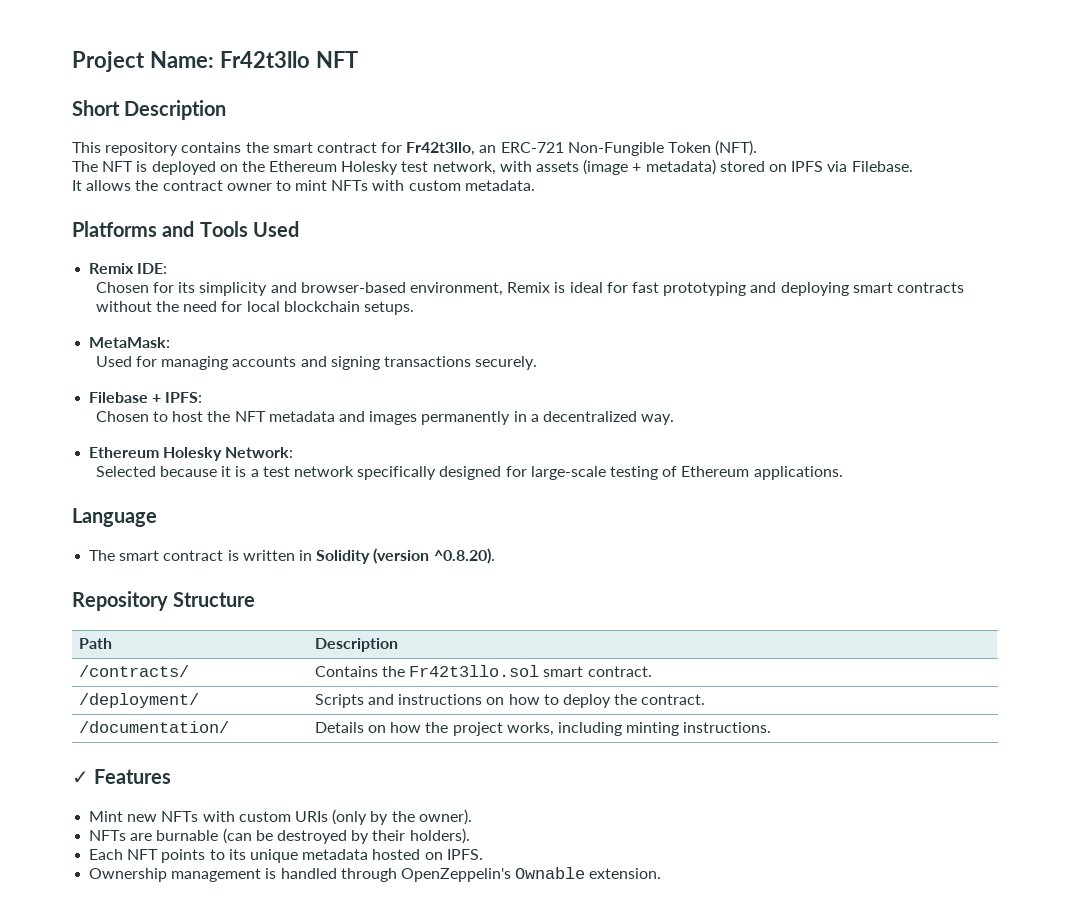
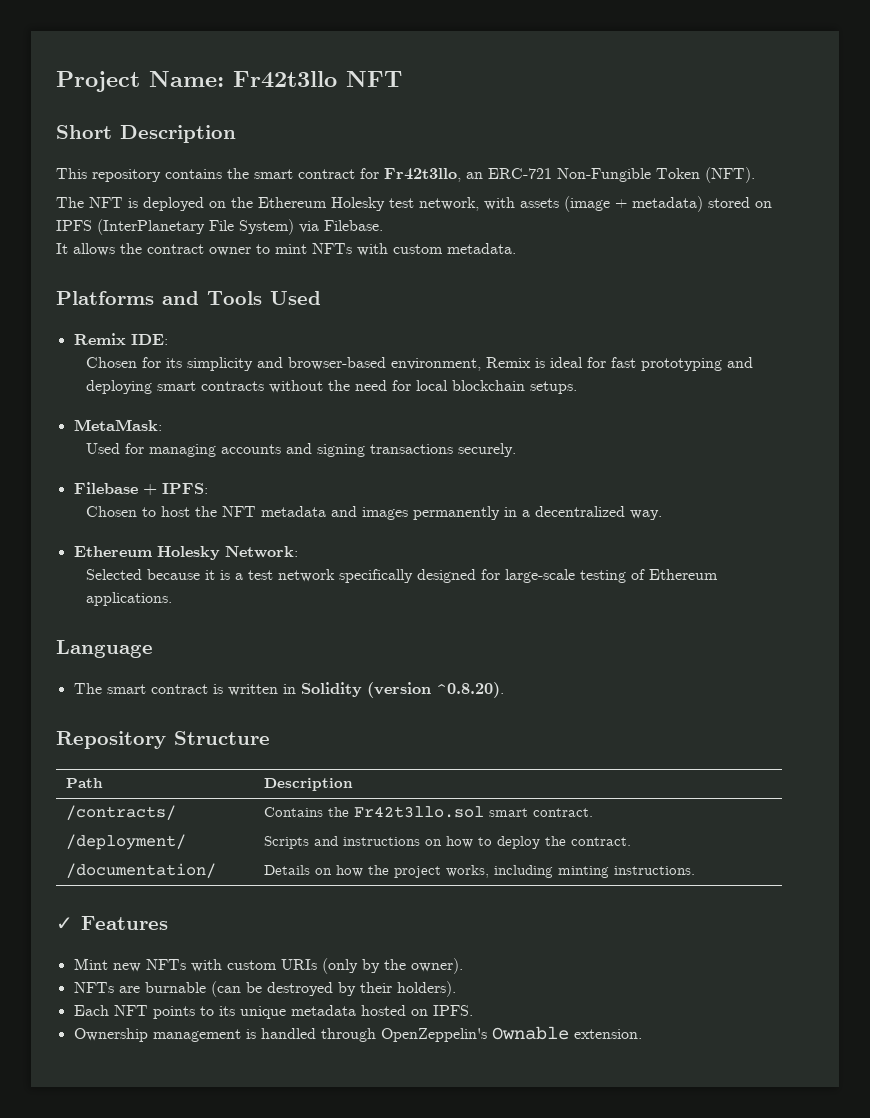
- The NFT is deployed on the Ethereum Holesky test network, with assets (image + metadata) stored on IPFS via Filebase.
+ The NFT is deployed on the Ethereum Holesky test network, with assets (image + metadata) stored on IPFS (InterPlanetary File System) via Filebase.

